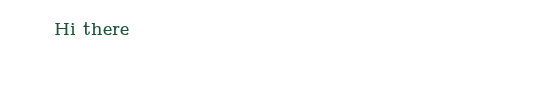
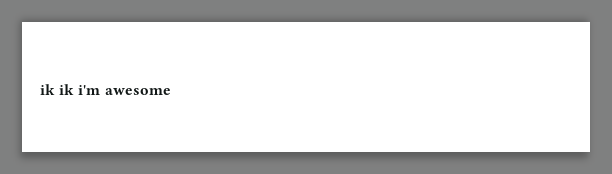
- Hi there
+ ik ik i'm awesome

